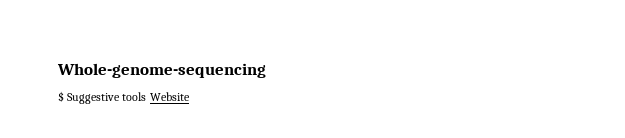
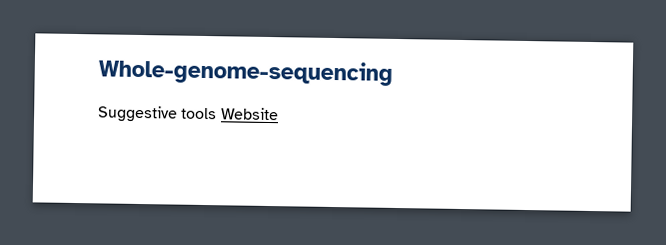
- $ Suggestive tools Website
+ Suggestive tools Website

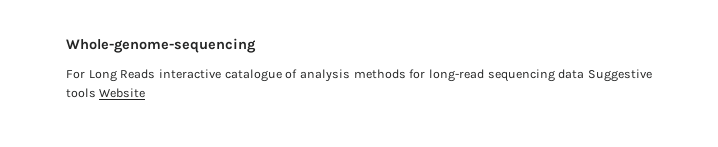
- Suggestive tools Website
+ For Long Reads interactive catalogue of analysis methods for long-read sequencing data Suggestive tools Website

